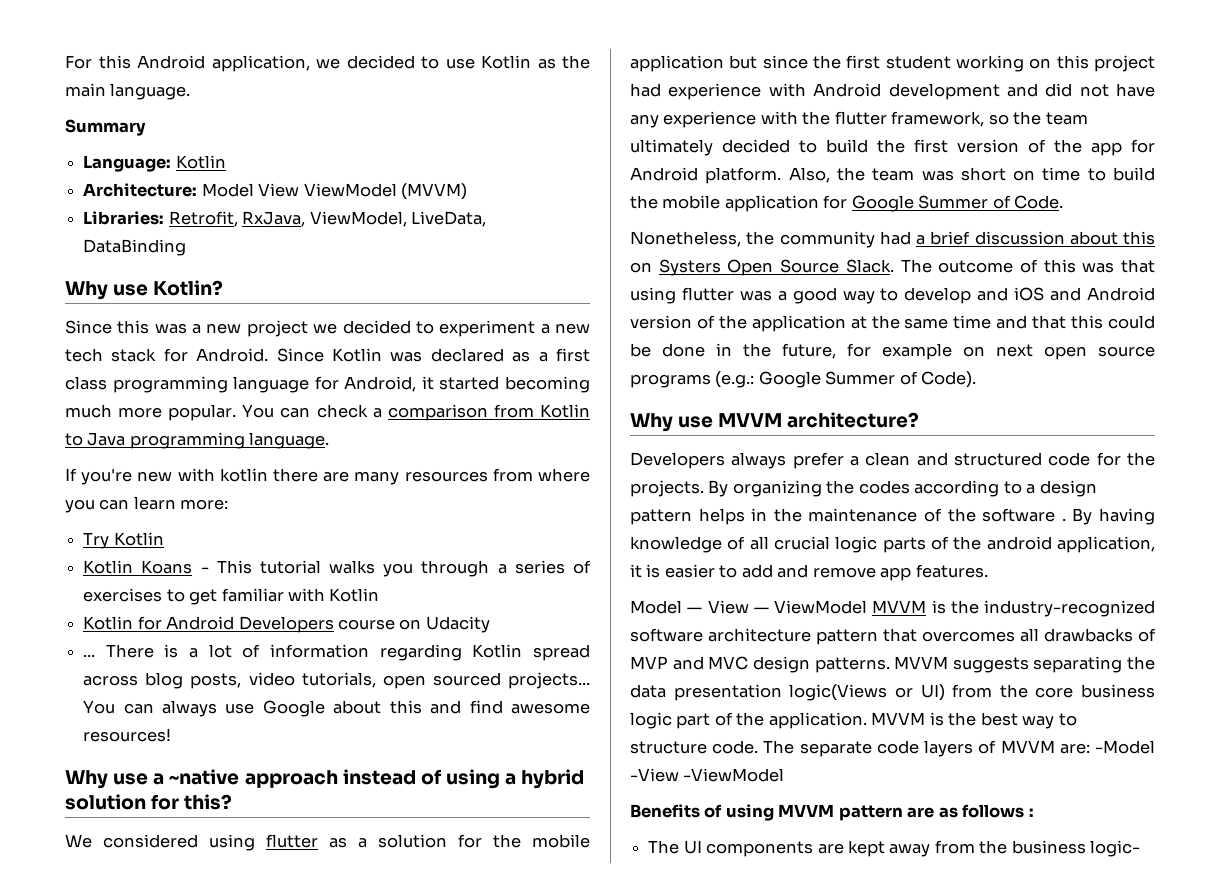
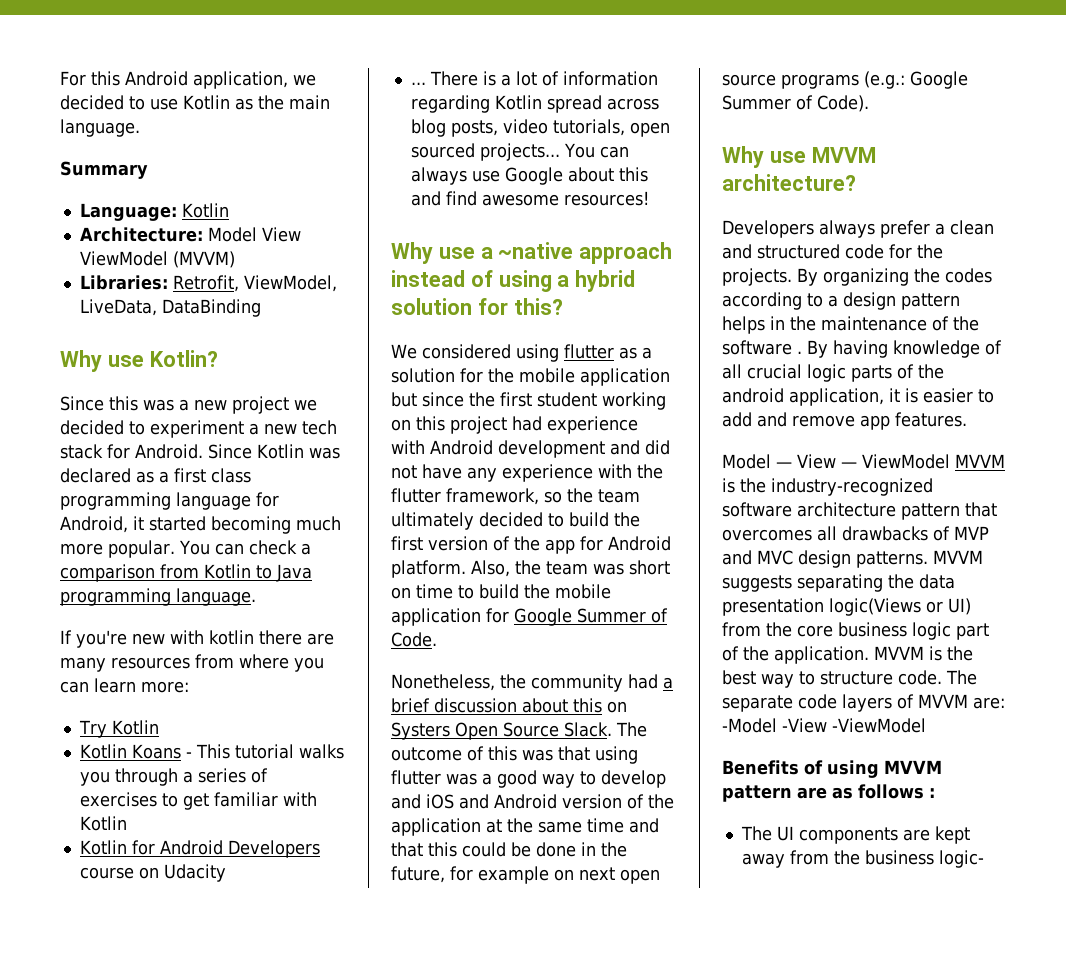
- Libraries: Retrofit, RxJava, ViewModel, LiveData, DataBinding
+ Libraries: Retrofit, ViewModel, LiveData, DataBinding

